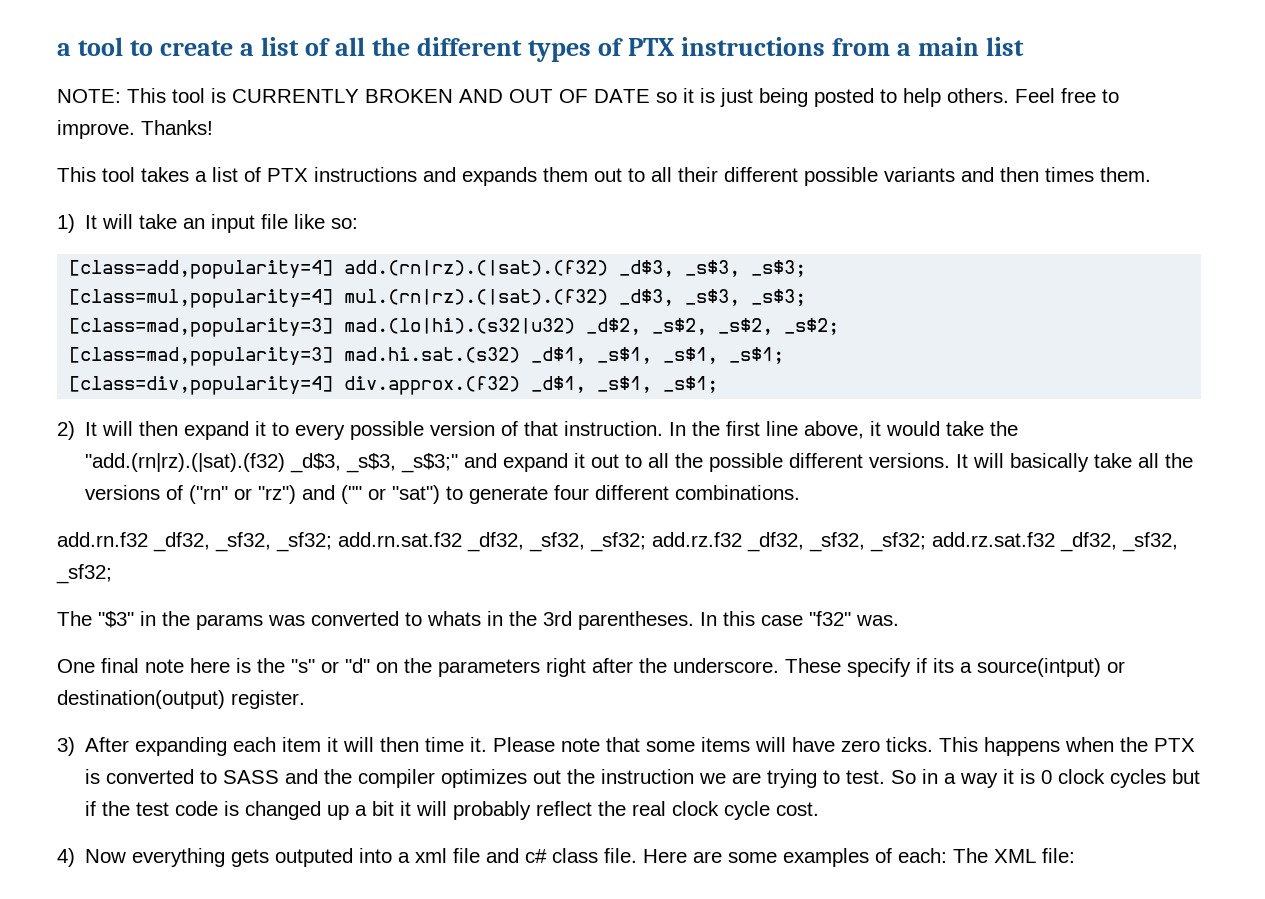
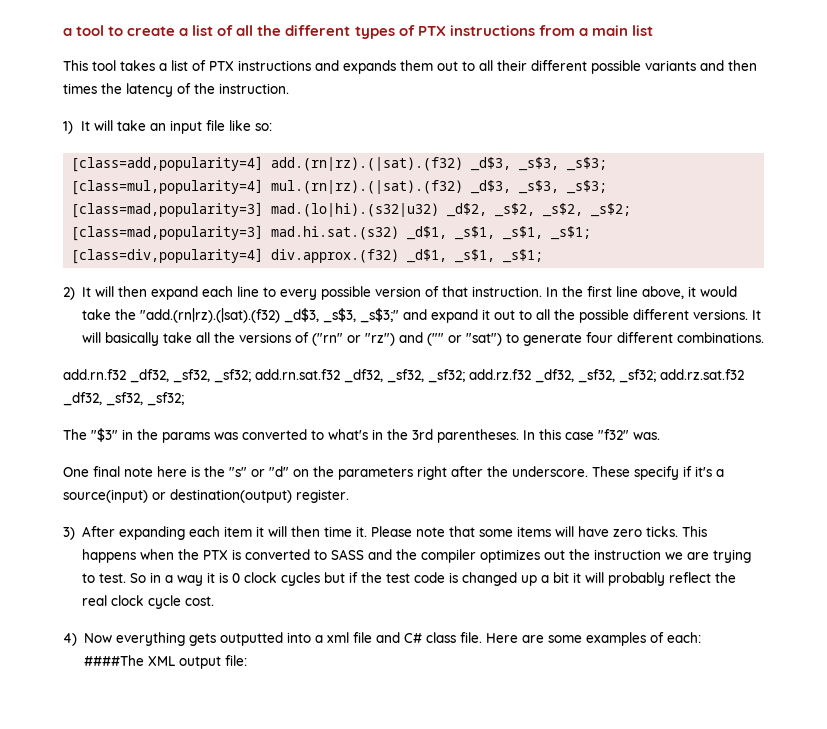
- NOTE: This tool is CURRENTLY BROKEN AND OUT OF DATE so it is just being posted to help others. Feel free to improve. Thanks!
- This tool takes a list of PTX instructions and expands them out to all their different possible variants and then times them.
+ This tool takes a list of PTX instructions and expands them out to all their different possible variants and then times the latency of the instruction.
- 2) It will then expand it to every possible version of that instruction.
+ 2) It will then expand each line to every possible version of that instruction.
- The "$3" in the params was converted to whats in the 3rd parentheses.
+ The "$3" in the params was converted to what's in the 3rd parentheses.
- These specify if its a source(intput) or destination(output) register.
+ These specify if it's a source(input) or destination(output) register.
- 4) Now everything gets outputed into a xml file and c# class file.
+ 4) Now everything gets outputted into a xml file and C# class file.
- Here are some examples of each: The XML file:
+ Here are some examples of each: ####The XML output file:

